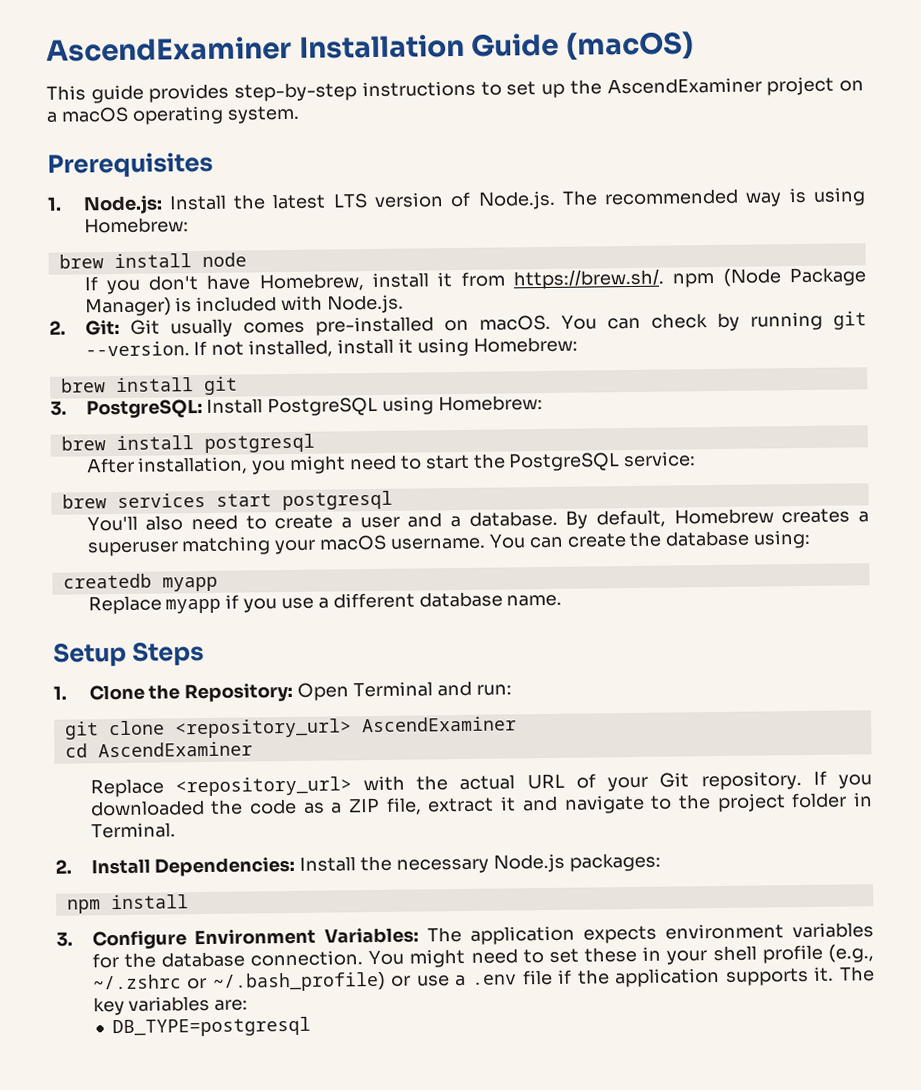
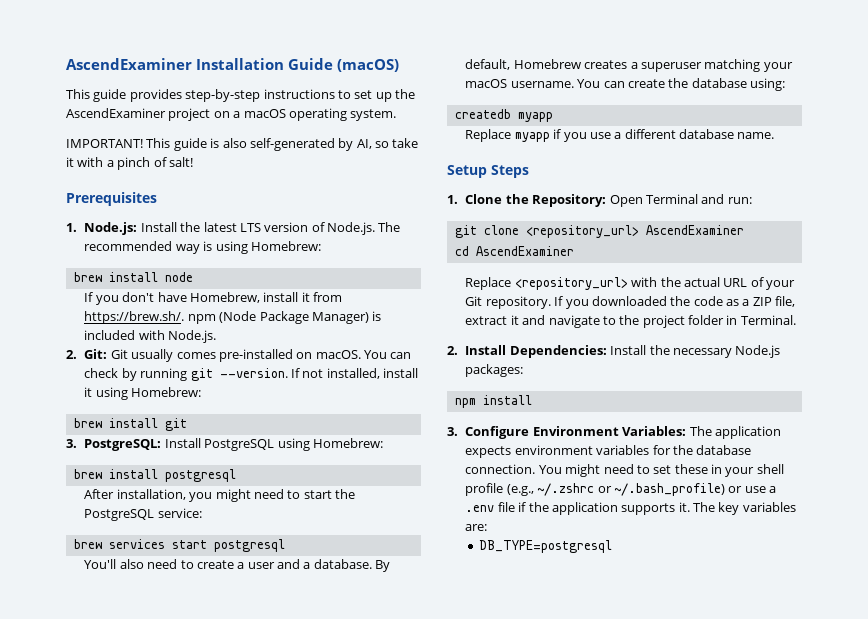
+ IMPORTANT! This guide is also self-generated by AI, so take it with a pinch of salt!

